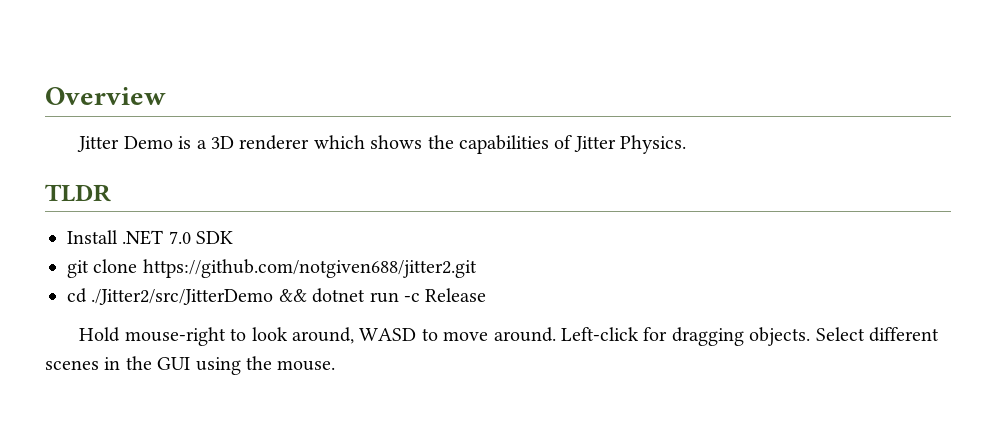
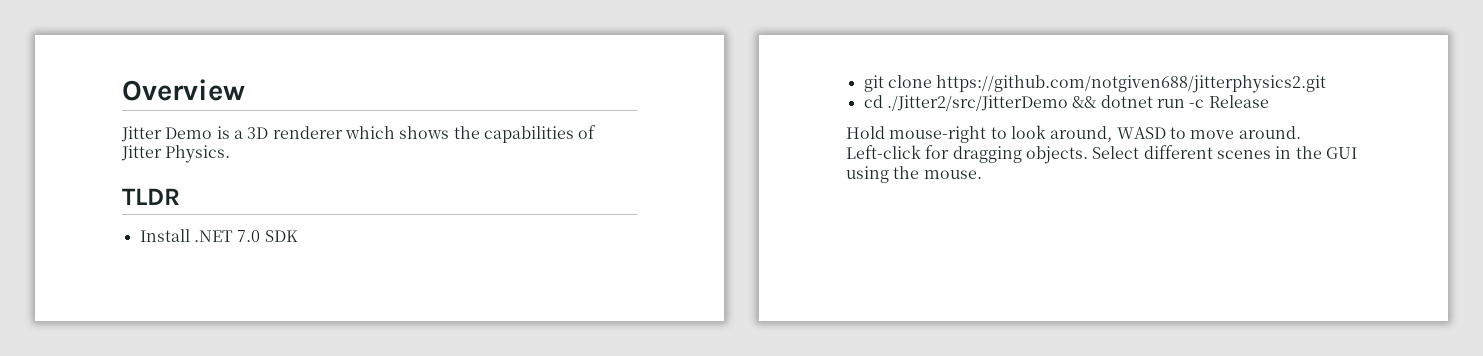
- git clone https://github.com/notgiven688/jitter2.git
+ git clone https://github.com/notgiven688/jitterphysics2.git

